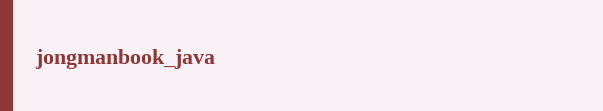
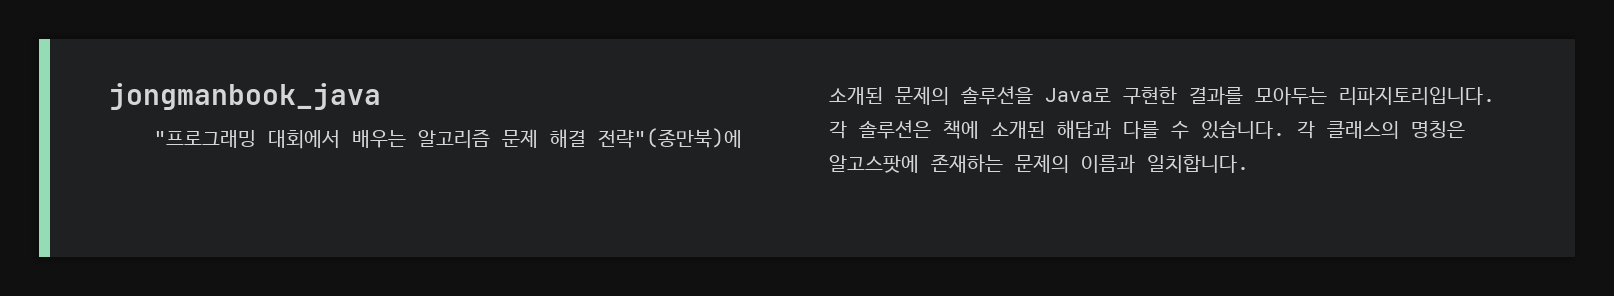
+ "프로그래밍 대회에서 배우는 알고리즘 문제 해결 전략"(종만북)에 소개된 문제의 솔루션을 Java로 구현한 결과를 모아두는 리파지토리입니다. 각 솔루션은 책에 소개된 해답과 다를 수 있습니다. 각 클래스의 명칭은 알고스팟에 존재하는 문제의 이름과 일치합니다.

